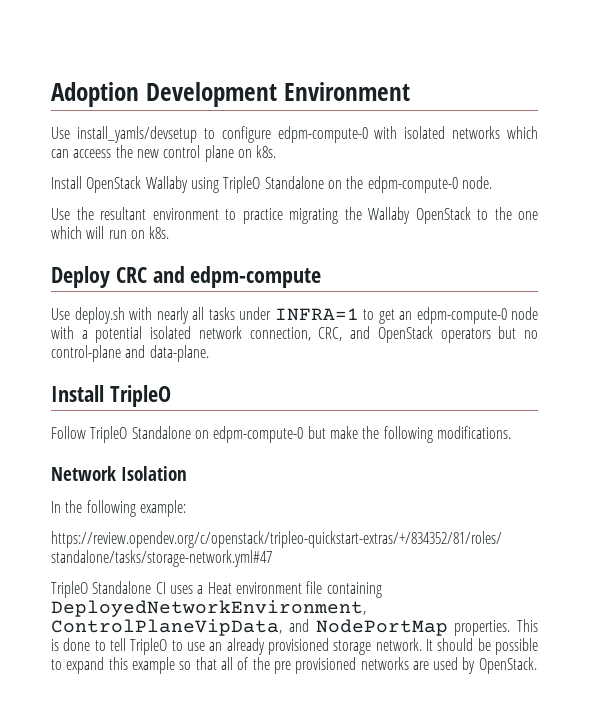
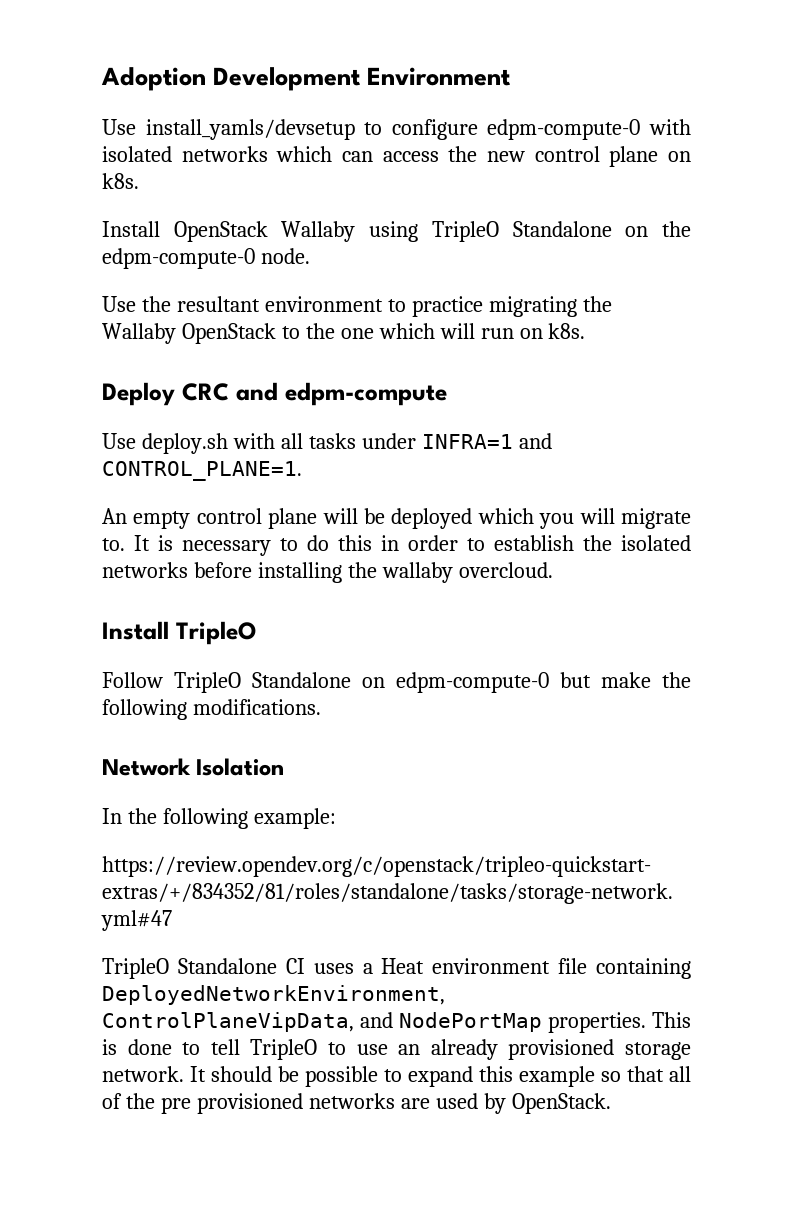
- Use install_yamls/devsetup to configure edpm-compute-0 with isolated networks which can acceess the new control plane on k8s.
+ Use install_yamls/devsetup to configure edpm-compute-0 with isolated networks which can access the new control plane on k8s.
- Use deploy.sh with nearly all tasks under INFRA=1 to get an edpm-compute-0 node with a potential isolated network connection, CRC, and OpenStack operators but no control-plane and data-plane.
+ Use deploy.sh with all tasks under INFRA=1 and CONTROL_PLANE=1.
+ An empty control plane will be deployed which you will migrate to. It is necessary to do this in order to establish the isolated networks before installing the wallaby overcloud.

